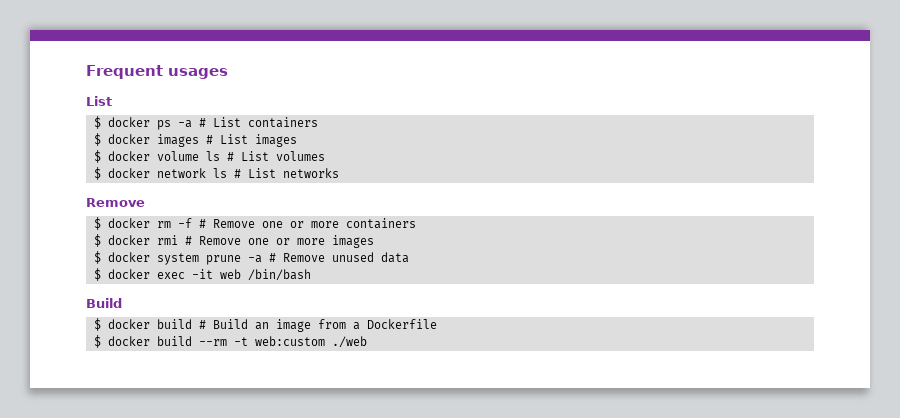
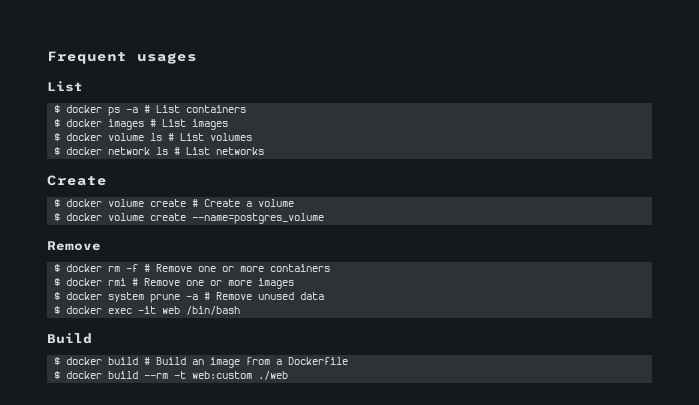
  $ docker network ls # List networks
+ Create
+ $ docker volume create # Create a volume
+ $ docker volume create --name=postgres_volume

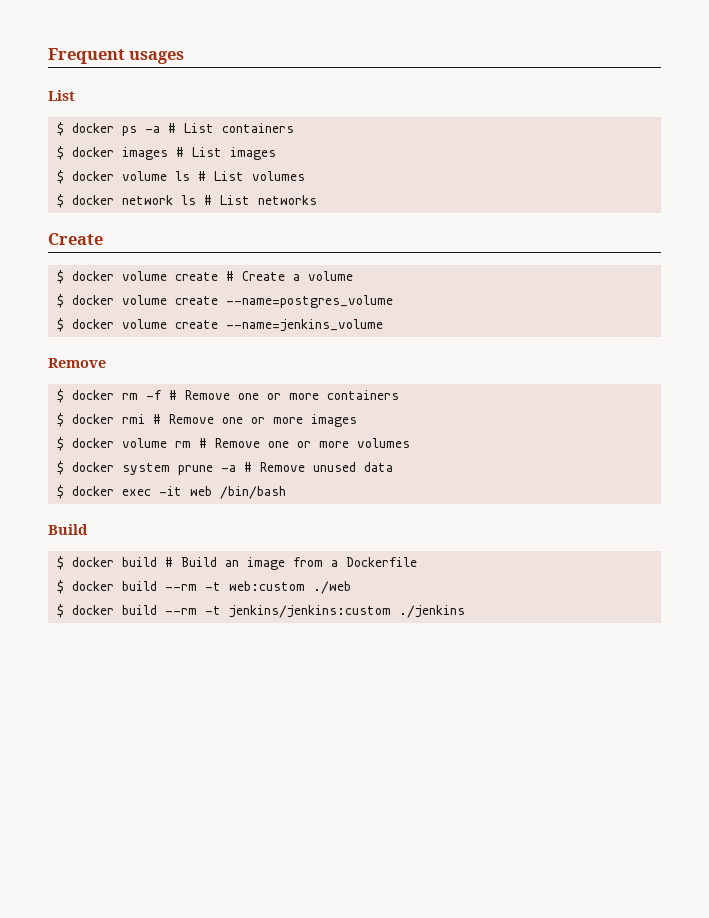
+ $ docker volume create --name=jenkins_volume
+ $ docker volume rm # Remove one or more volumes
+ $ docker build --rm -t jenkins/jenkins:custom ./jenkins

